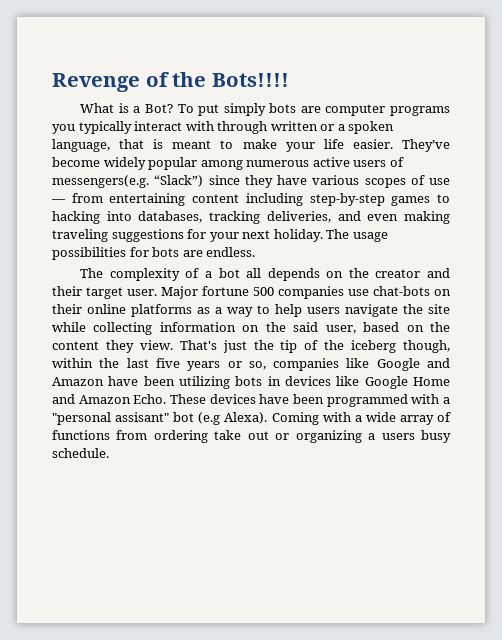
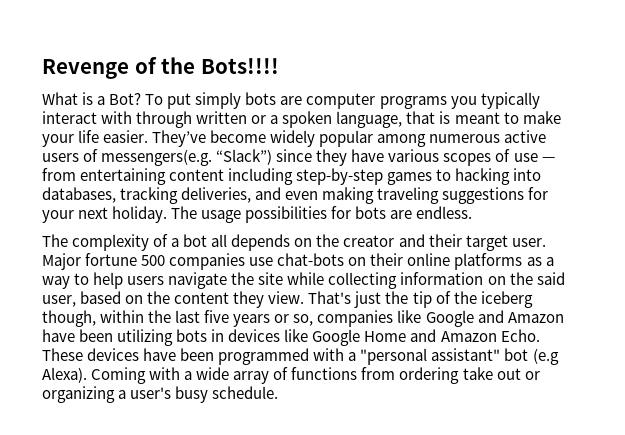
- These devices have been programmed with a "personal assisant" bot (e.g Alexa).
+ These devices have been programmed with a "personal assistant" bot (e.g Alexa).
- Coming with a wide array of functions from ordering take out or organizing a users busy schedule.
+ Coming with a wide array of functions from ordering take out or organizing a user's busy schedule.

